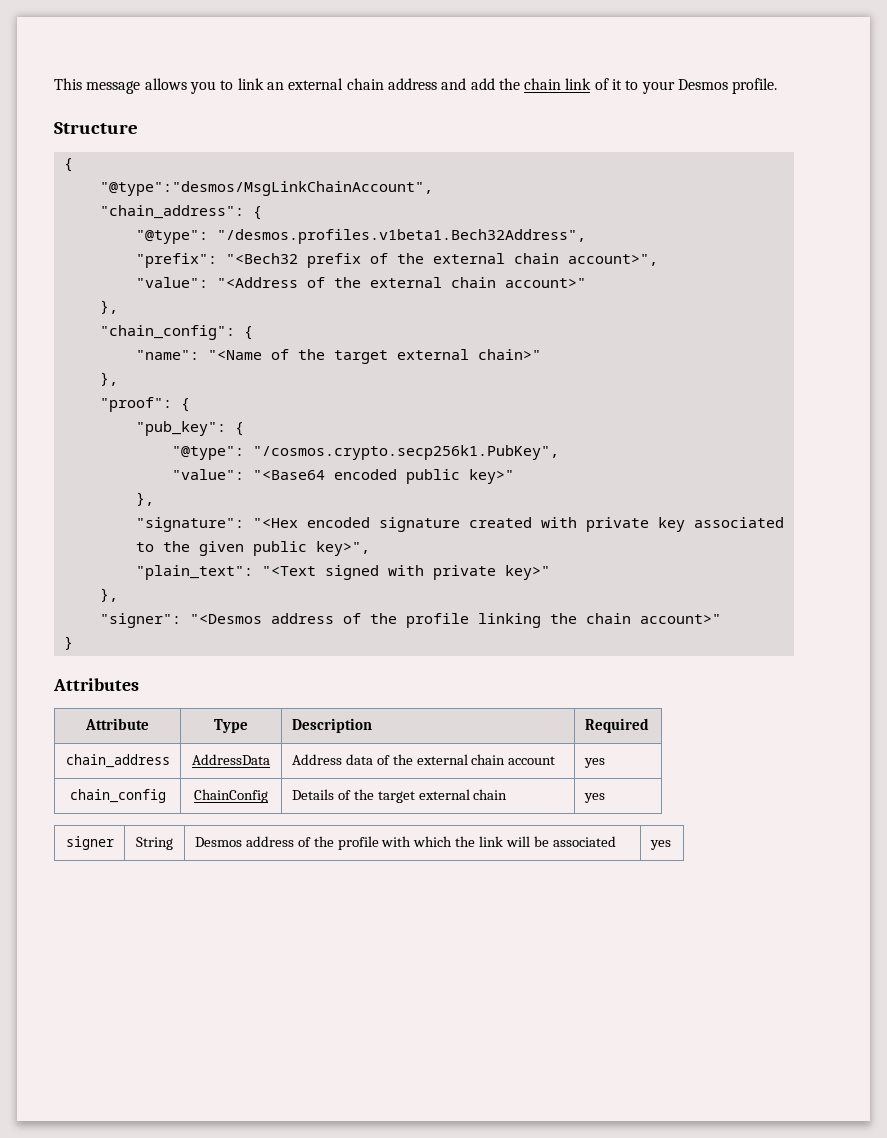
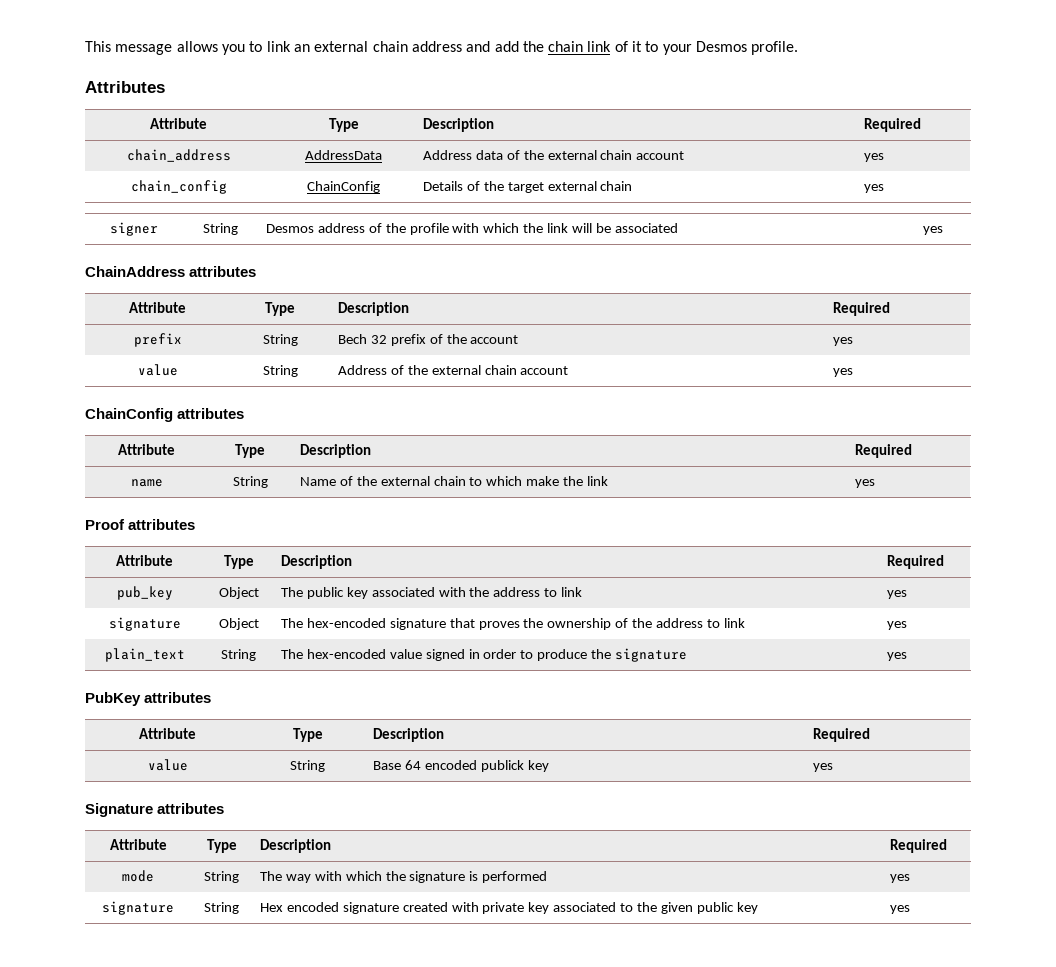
- Structure
- {
- "@type":"desmos/MsgLinkChainAccount",
- "chain_address": {
- "@type": "/desmos.profiles.v1beta1.Bech32Address",
- "prefix": "<Bech32 prefix of the external chain account>",
- "value": "<Address of the external chain account>"
- },
- "chain_config": {
- "name": "<Name of the target external chain>"
- },
- "proof": {
- "pub_key": {
- "@type": "/cosmos.crypto.secp256k1.PubKey",
- "value": "<Base64 encoded public key>"
- },
- "signature": "<Hex encoded signature created with private key associated to the given public key>",
- "plain_text": "<Text signed with private key>"
- },
- "signer": "<Desmos address of the profile linking the chain account>"
- }
+ ChainAddress attributes
+ Attribute | Type | Description | Required
+ prefix | String | Bech 32 prefix of the account | yes
+ value | String | Address of the external chain account | yes
+ ChainConfig attributes
+ Attribute | Type | Description | Required
+ name | String | Name of the external chain to which make the link | yes
+ Proof attributes
+ Attribute | Type | Description | Required
+ pub_key | Object | The public key associated with the address to link | yes
+ signature | Object | The hex-encoded signature that proves the ownership of the address to link | yes
+ plain_text | String | The hex-encoded value signed in order to produce the signature | yes
+ PubKey attributes
+ Attribute | Type | Description | Required
+ value | String | Base 64 encoded publick key | yes
+ Signature attributes
+ Attribute | Type | Description | Required
+ mode | String | The way with which the signature is performed | yes
+ signature | String | Hex encoded signature created with private key associated to the given public key | yes

